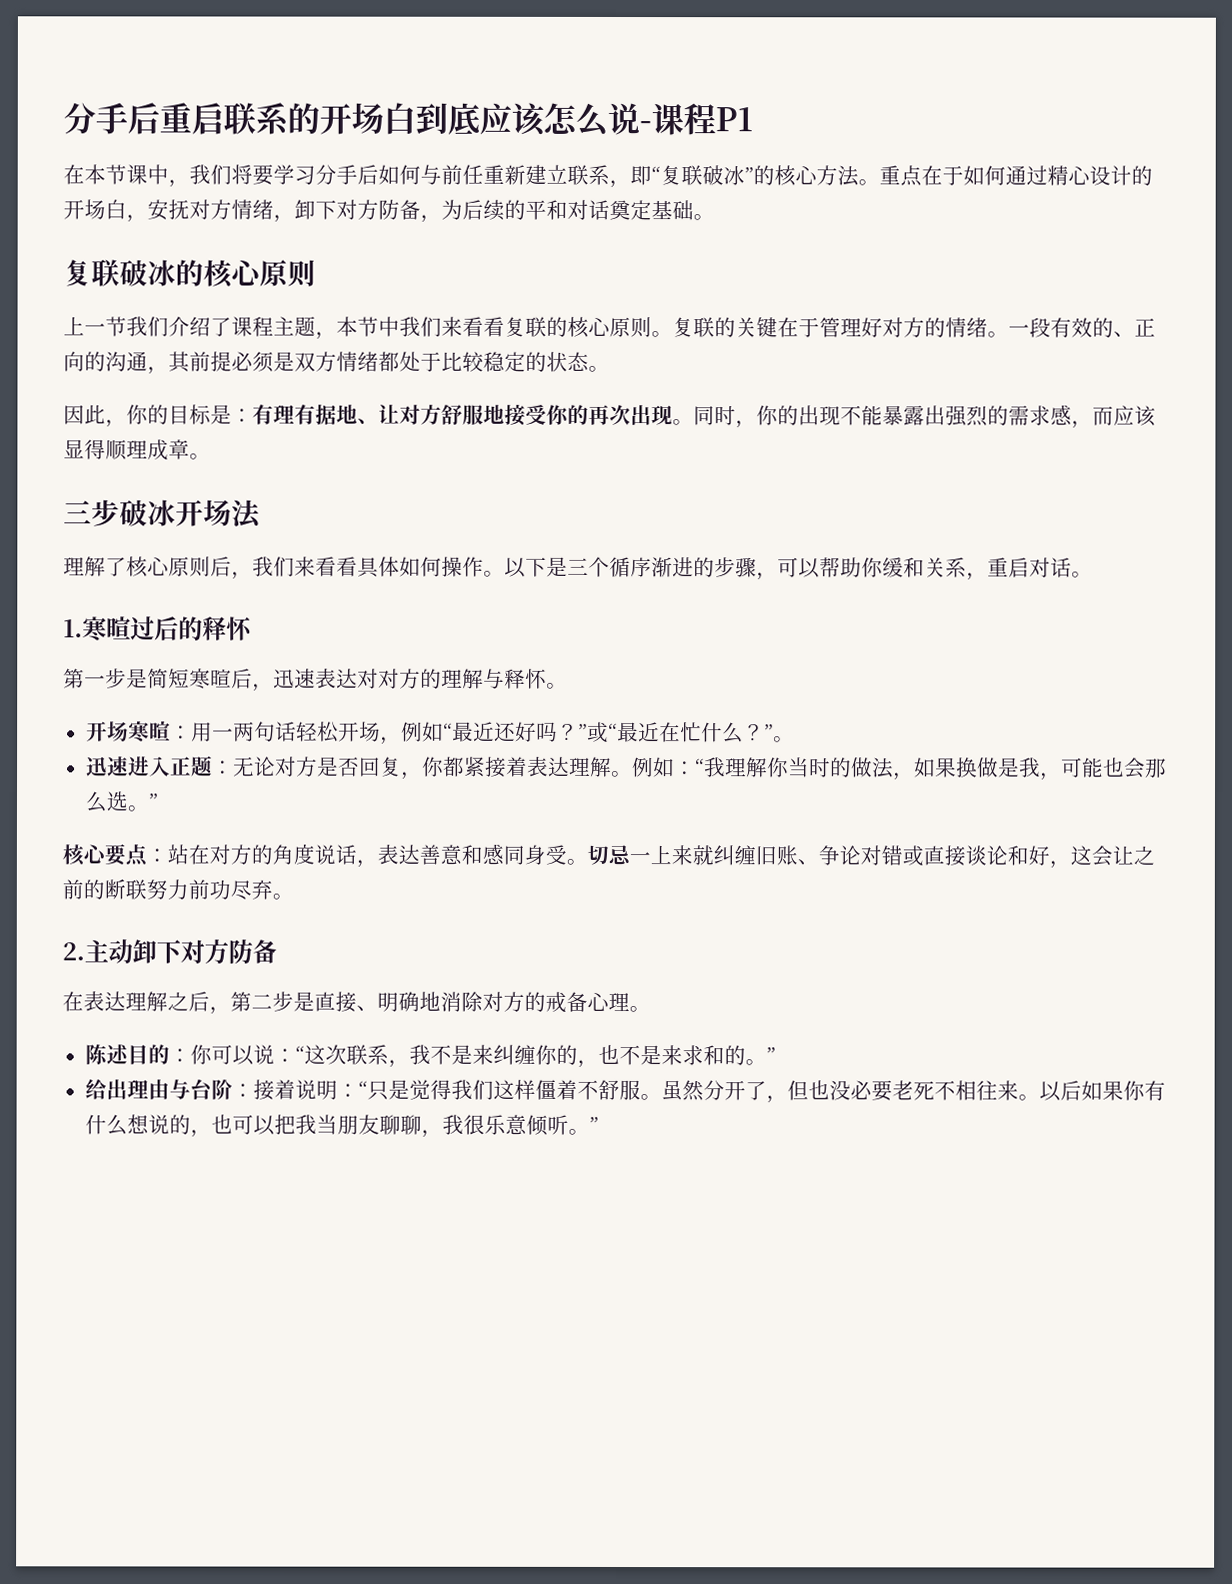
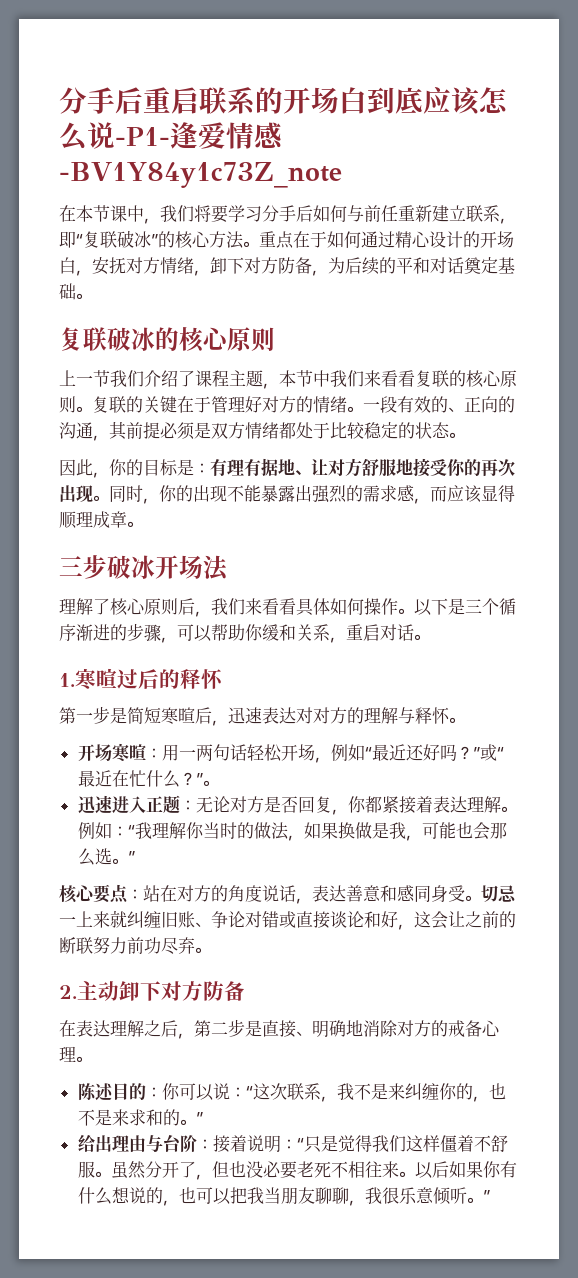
- 分手后重启联系的开场白到底应该怎么说-课程P1
+ 分手后重启联系的开场白到底应该怎么说-P1-逢爱情感-BV1Y84y1c73Z_note

